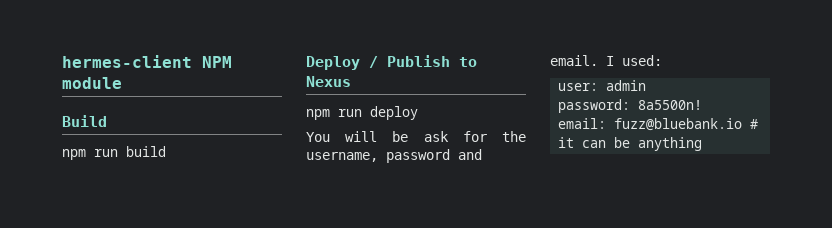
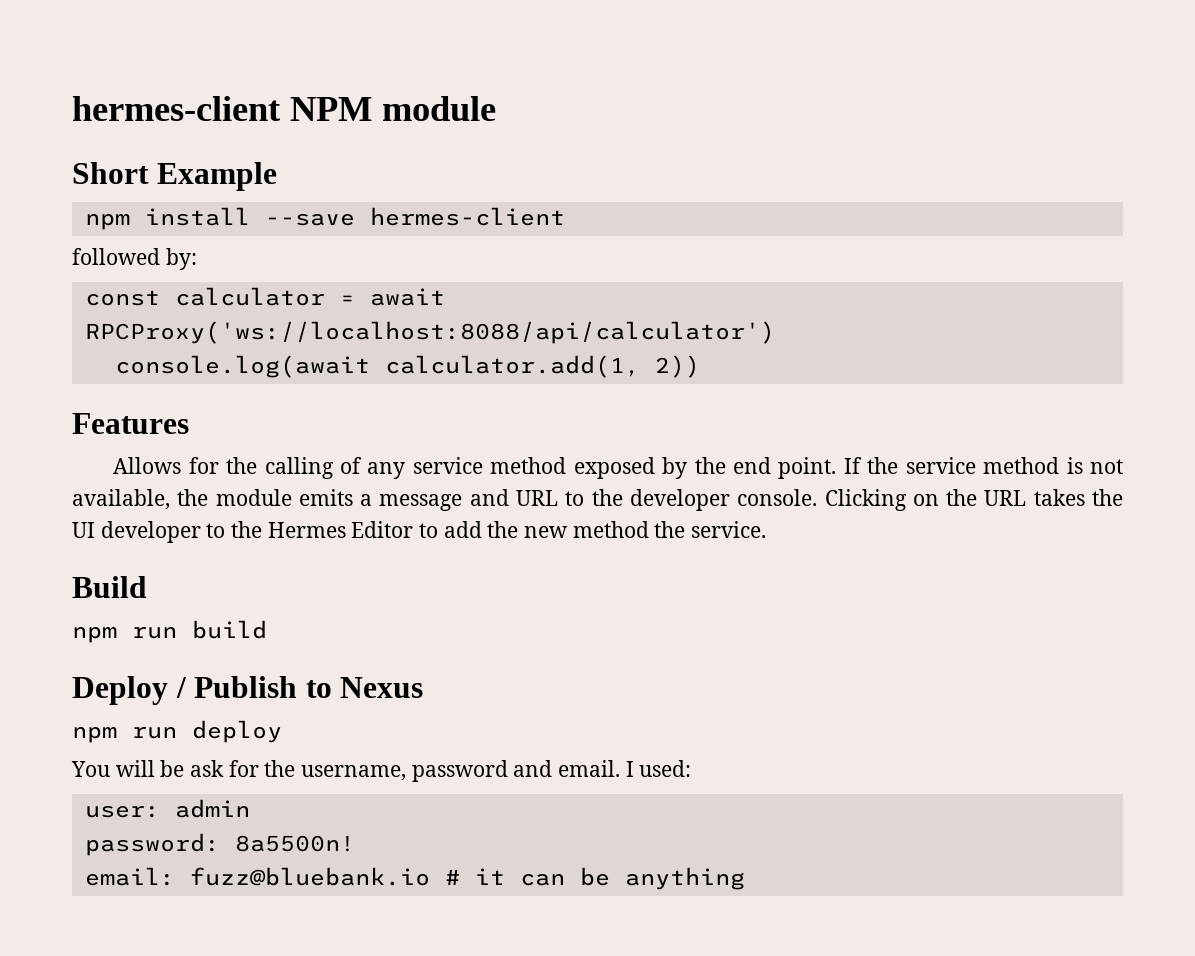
+ Short Example
+ npm install --save hermes-client
+ followed by:
+ const calculator = await RPCProxy('ws://localhost:8088/api/calculator')
+ console.log(await calculator.add(1, 2))
+ Features
+ Allows for the calling of any service method exposed by the end point. If the service method is not available, the module emits a message and URL to the developer console. Clicking on the URL takes the UI developer to the Hermes Editor to add the new method the service.

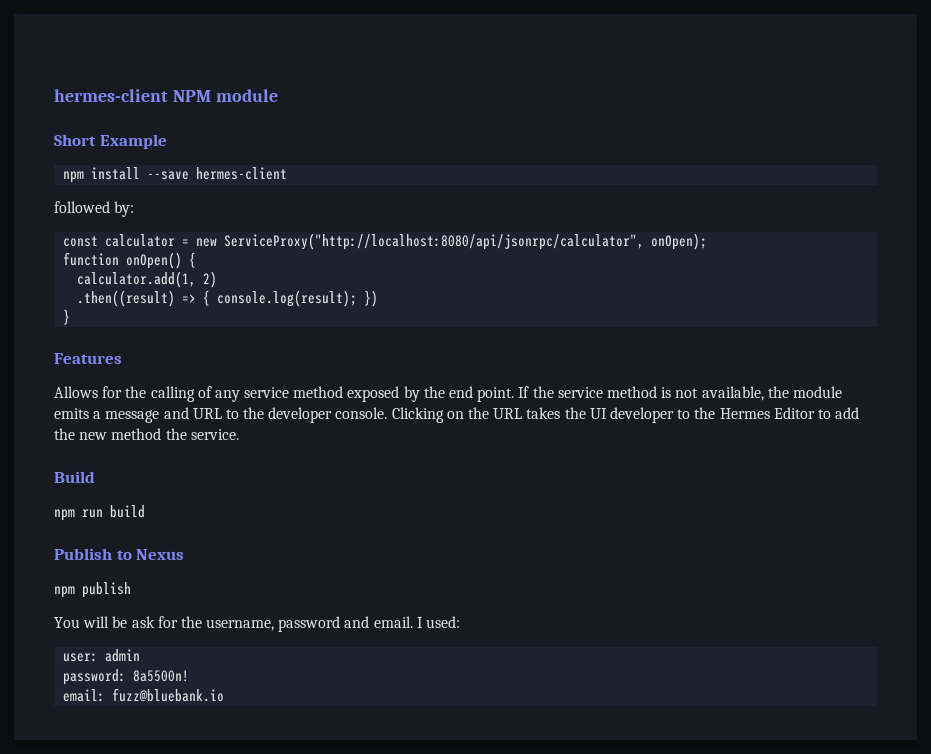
- const calculator = await RPCProxy('ws://localhost:8088/api/calculator')
- console.log(await calculator.add(1, 2))
+ const calculator = new ServiceProxy("http://localhost:8080/api/jsonrpc/calculator", onOpen);
+ function onOpen() {
+ calculator.add(1, 2)
+ .then((result) => { console.log(result); })
+ }
- Deploy / Publish to Nexus
+ Publish to Nexus
- npm run deploy
+ npm publish
- email: fuzz@bluebank.io # it can be anything
+ email: fuzz@bluebank.io

